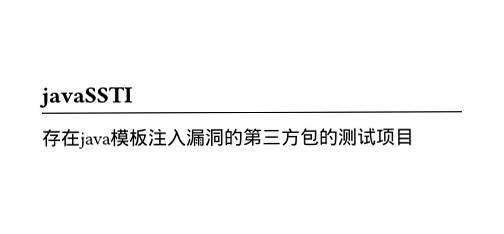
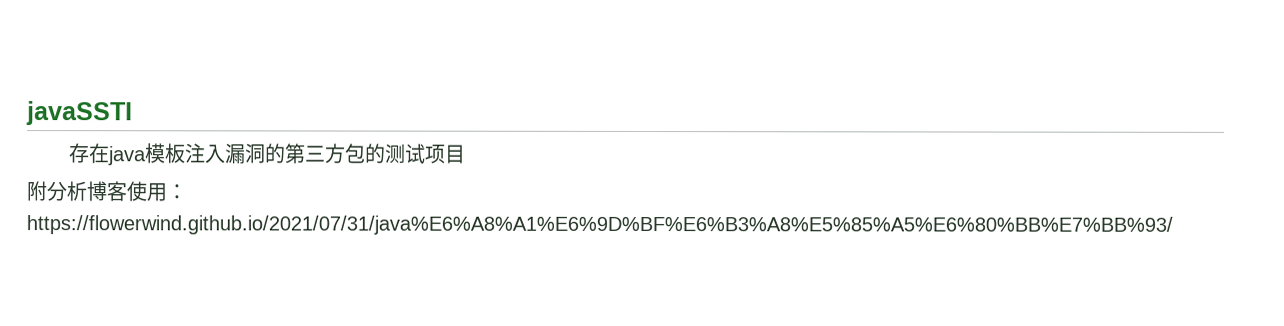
+ 附分析博客使用：https://flowerwind.github.io/2021/07/31/java%E6%A8%A1%E6%9D%BF%E6%B3%A8%E5%85%A5%E6%80%BB%E7%BB%93/

